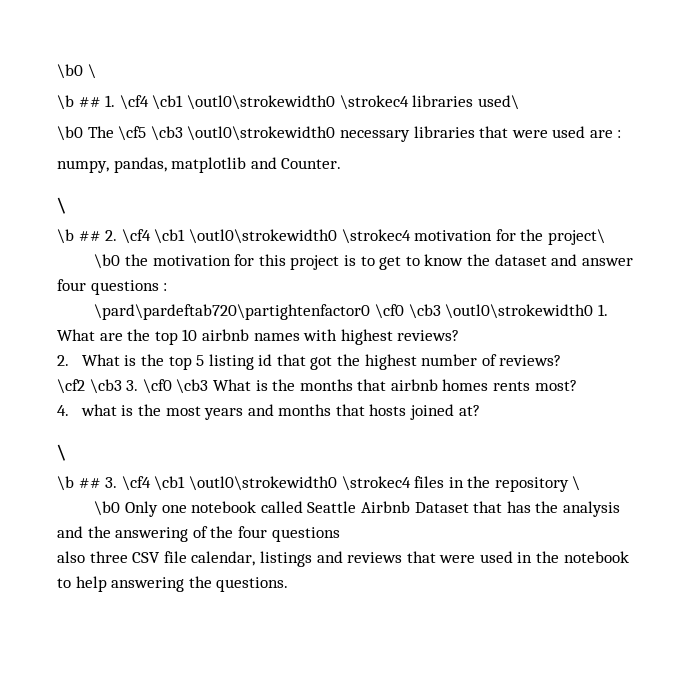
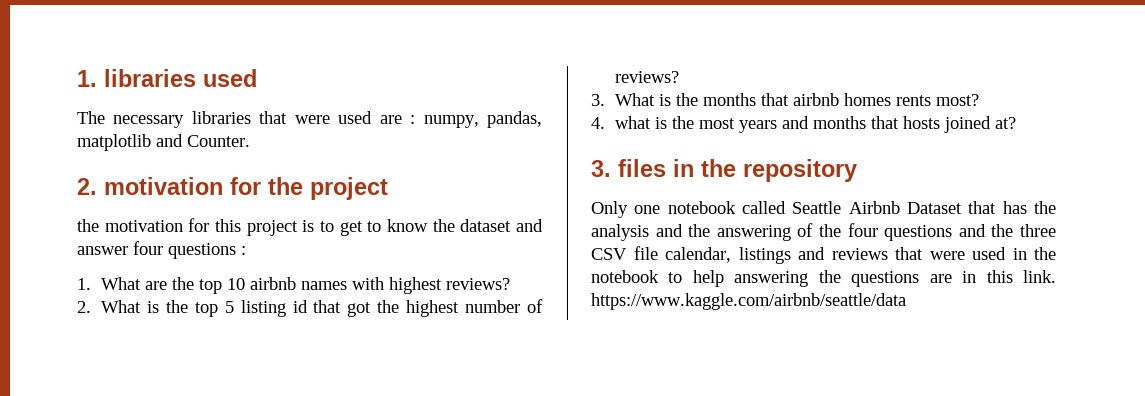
- \b0 \
- \b ## 1. \cf4 \cb1 \outl0\strokewidth0 \strokec4 libraries used\
- \b0 The \cf5 \cb3 \outl0\strokewidth0 necessary libraries that were used are :
- numpy, pandas, matplotlib and Counter.
- \
- \b ## 2. \cf4 \cb1 \outl0\strokewidth0 \strokec4 motivation for the project\
- \b0 the motivation for this project is to get to know the dataset and answer four questions :
+ 1. libraries used
+ The necessary libraries that were used are : numpy, pandas, matplotlib and Counter.
+ 2. motivation for the project
+ the motivation for this project is to get to know the dataset and answer four questions :
- \pard\pardeftab720\partightenfactor0 \cf0 \cb3 \outl0\strokewidth0 1. What are the top 10 airbnb names with highest reviews?
+ 1. What are the top 10 airbnb names with highest reviews?
- \cf2 \cb3 3. \cf0 \cb3 What is the months that airbnb homes rents most?
+ 3. What is the months that airbnb homes rents most?
  4. what is the most years and months that hosts joined at?
- \
- \b ## 3. \cf4 \cb1 \outl0\strokewidth0 \strokec4 files in the repository \
- \b0 Only one notebook called Seattle Airbnb Dataset that has the analysis and the answering of the four questions
- also three CSV file calendar, listings and reviews that were used in the notebook to help answering the questions.
+ 3. files in the repository
+ Only one notebook called Seattle Airbnb Dataset that has the analysis and the answering of the four questions and the three CSV file calendar, listings and reviews that were used in the notebook to help answering the questions are in this link. https://www.kaggle.com/airbnb/seattle/data

